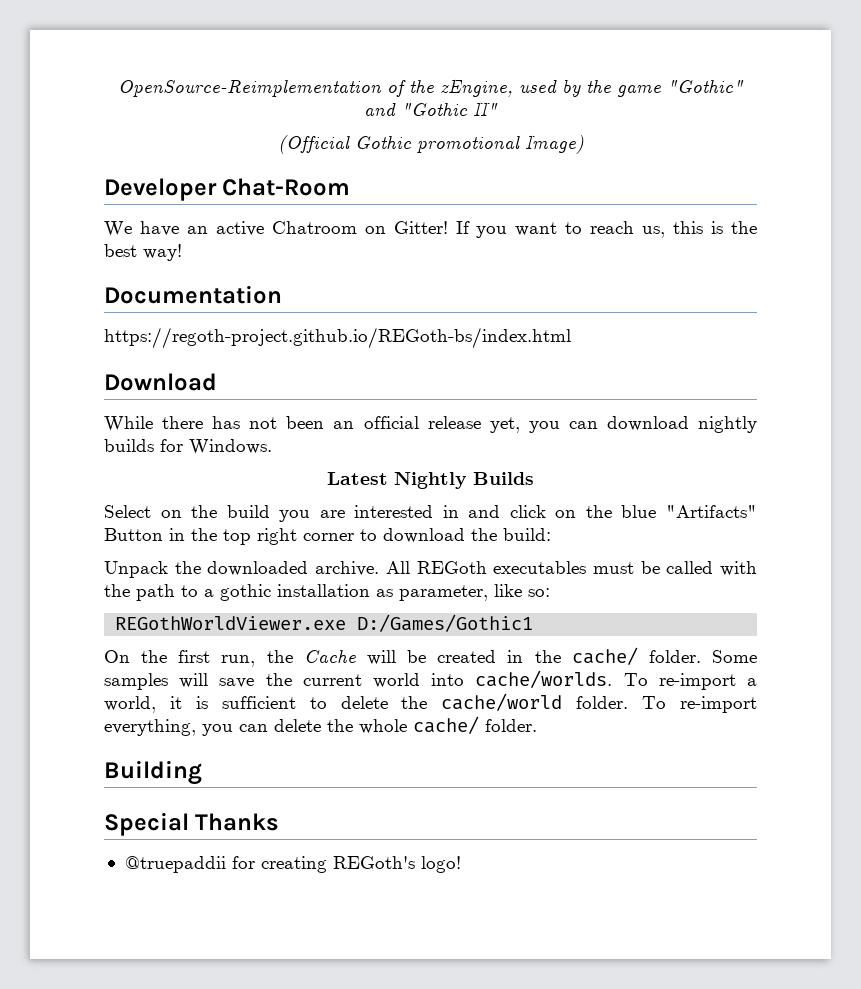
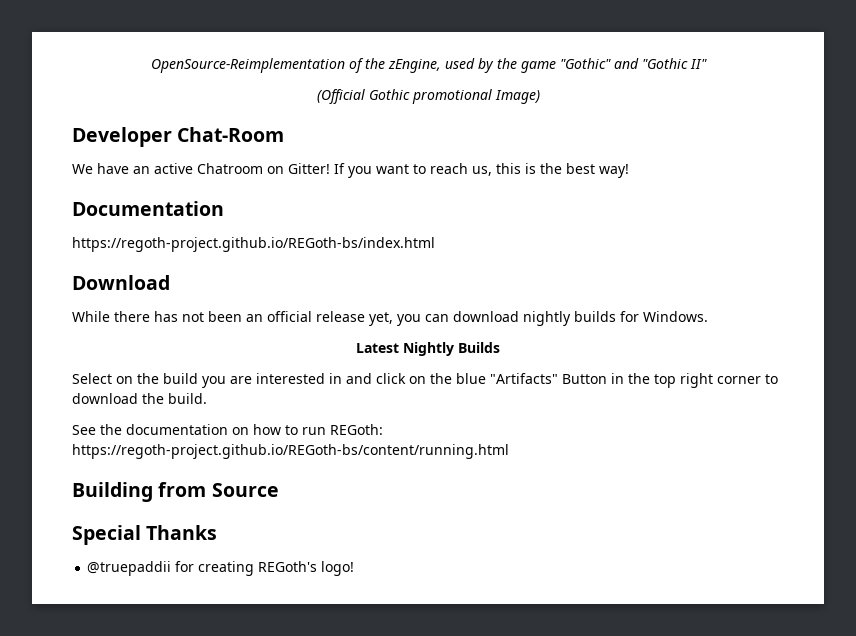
- Select on the build you are interested in and click on the blue "Artifacts" Button in the top right corner to download the build:
- Unpack the downloaded archive. All REGoth executables must be called with the path to a gothic installation as parameter, like so:
- REGothWorldViewer.exe D:/Games/Gothic1
- On the first run, the Cache will be created in the cache/ folder. Some samples will save the current world into cache/worlds. To re-import a world, it is sufficient to delete the cache/world folder. To re-import everything, you can delete the whole cache/ folder.
+ Select on the build you are interested in and click on the blue "Artifacts" Button in the top right corner to download the build.
+ See the documentation on how to run REGoth: https://regoth-project.github.io/REGoth-bs/content/running.html
- Building
+ Building from Source

